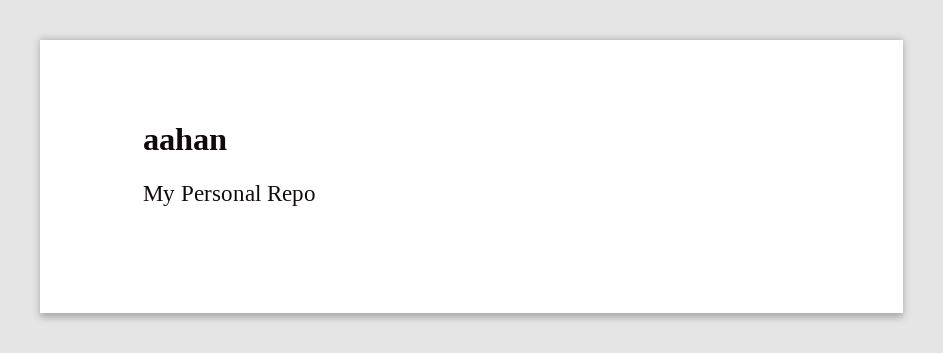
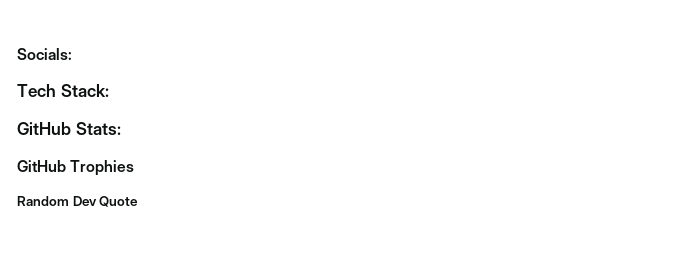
- aahan
- My Personal Repo
+ Socials:
+ Tech Stack:
+ GitHub Stats:
+ GitHub Trophies
+ Random Dev Quote

